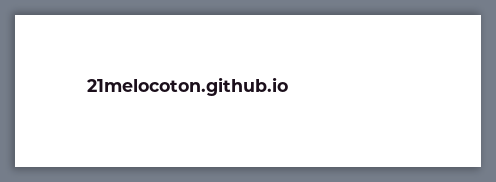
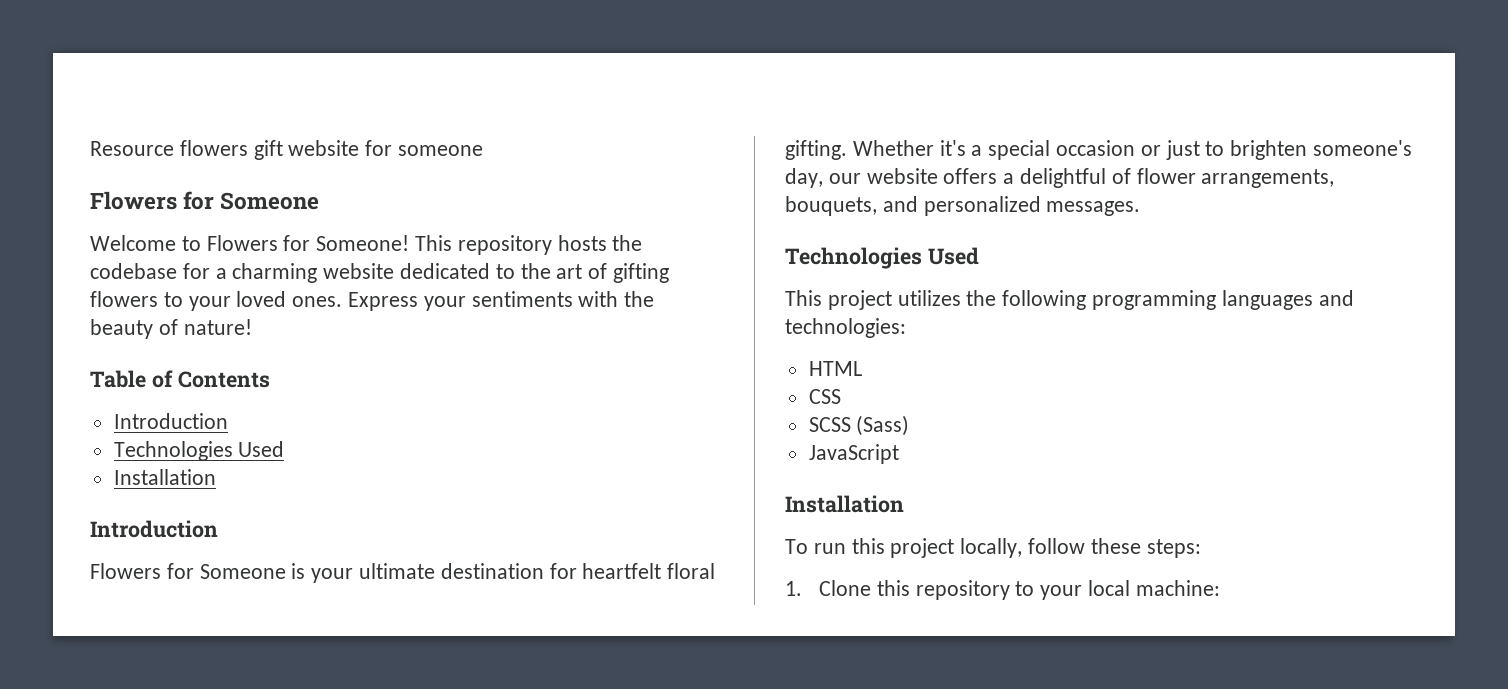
- 21melocoton.github.io
+ Resource flowers gift website for someone
+ Flowers for Someone
+ Welcome to Flowers for Someone! This repository hosts the codebase for a charming website dedicated to the art of gifting flowers to your loved ones. Express your sentiments with the beauty of nature!
+ Table of Contents
+ Introduction
+ Technologies Used
+ Installation
+ Introduction
+ Flowers for Someone is your ultimate destination for heartfelt floral gifting. Whether it's a special occasion or just to brighten someone's day, our website offers a delightful of flower arrangements, bouquets, and personalized messages.
+ Technologies Used
+ This project utilizes the following programming languages and technologies:
+ HTML
+ CSS
+ SCSS (Sass)
+ JavaScript
+ Installation
+ To run this project locally, follow these steps:
+ 1. Clone this repository to your local machine:

